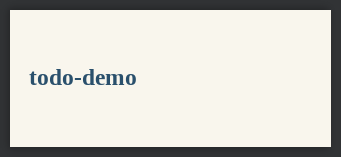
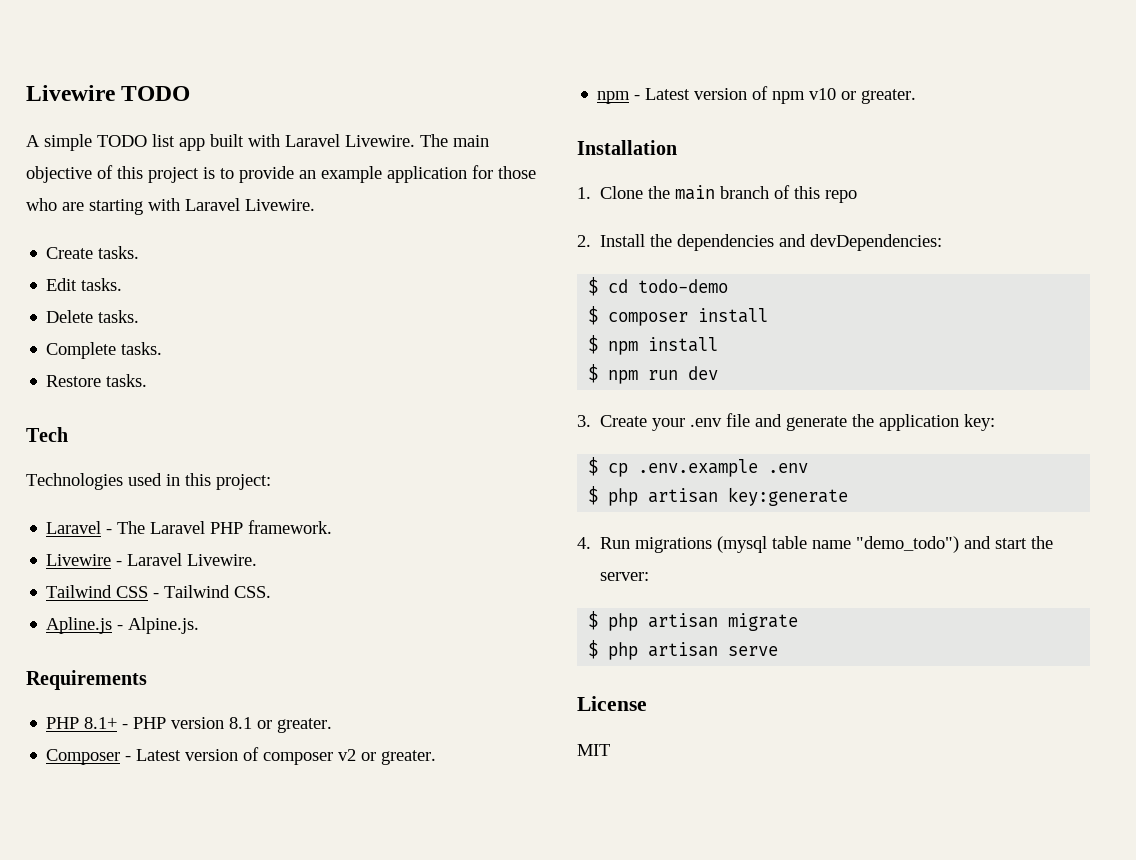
- todo-demo
+ Livewire TODO
+ A simple TODO list app built with Laravel Livewire. The main objective of this project is to provide an example application for those who are starting with Laravel Livewire.
+ Create tasks.
+ Edit tasks.
+ Delete tasks.
+ Complete tasks.
+ Restore tasks.
+ Tech
+ Technologies used in this project:
+ Laravel - The Laravel PHP framework.
+ Livewire - Laravel Livewire.
+ Tailwind CSS - Tailwind CSS.
+ Apline.js - Alpine.js.
+ Requirements
+ PHP 8.1+ - PHP version 8.1 or greater.
+ Composer - Latest version of composer v2 or greater.
+ npm - Latest version of npm v10 or greater.
+ Installation
+ 1. Clone the main branch of this repo
+ 2. Install the dependencies and devDependencies:
+ $ cd todo-demo
+ $ composer install
+ $ npm install
+ $ npm run dev
+ 3. Create your .env file and generate the application key:
+ $ cp .env.example .env
+ $ php artisan key:generate
+ 4. Run migrations (mysql table name "demo_todo") and start the server:
+ $ php artisan migrate
+ $ php artisan serve
+ License
+ MIT

